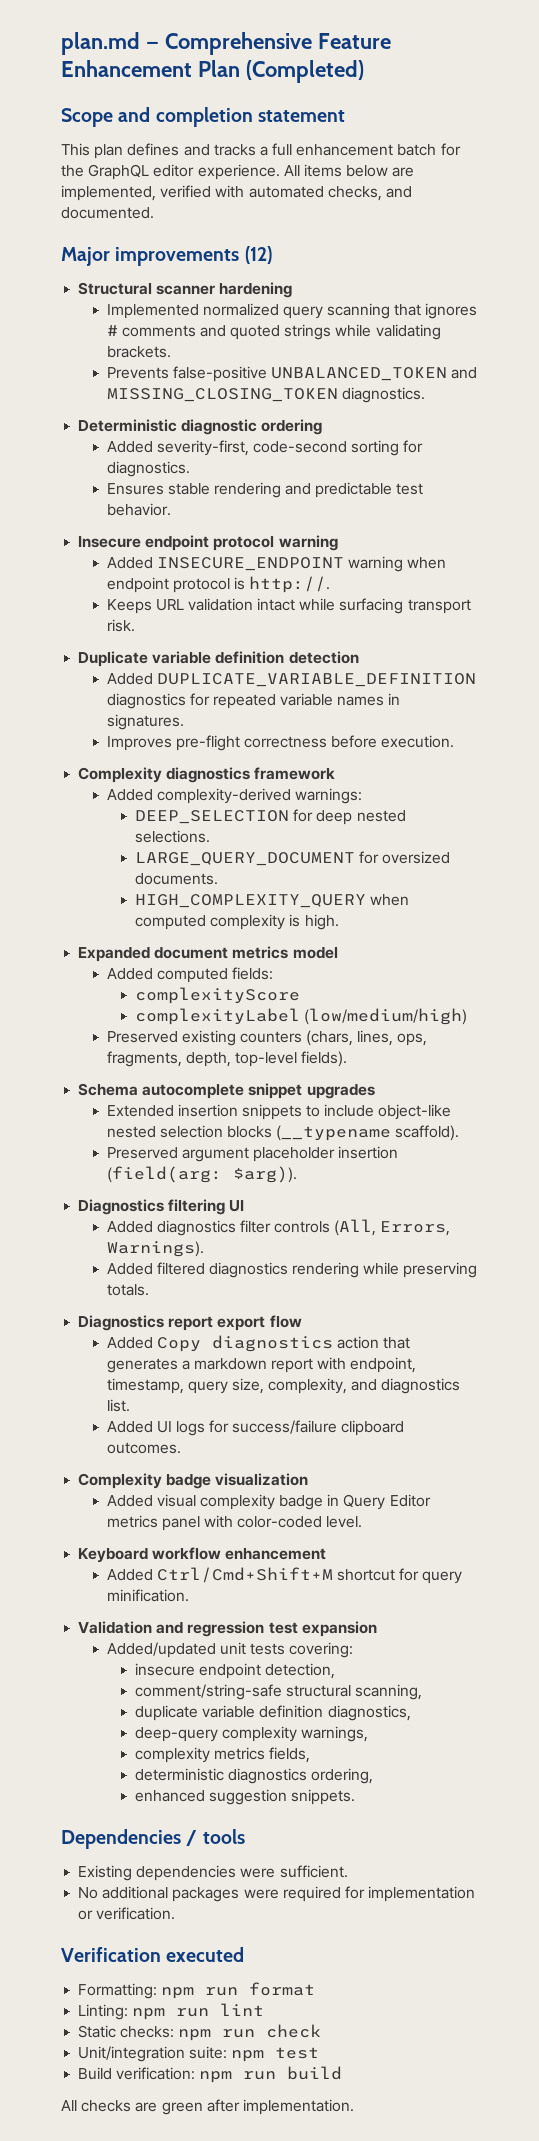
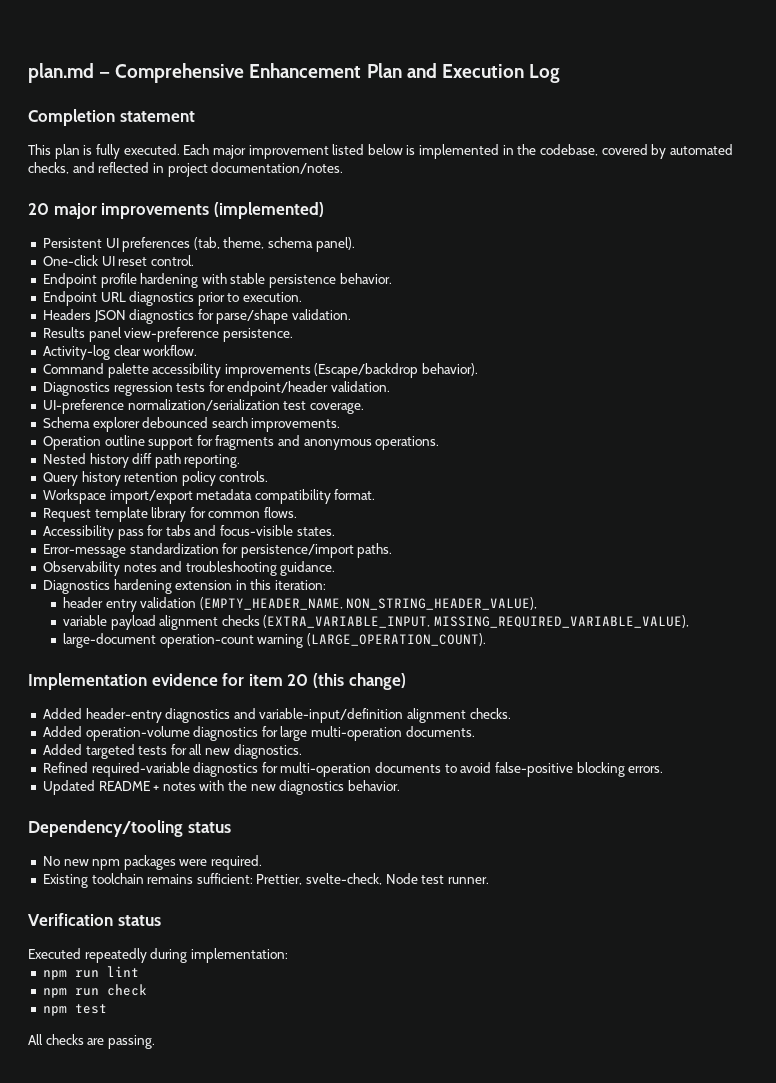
- plan.md — Comprehensive Feature Enhancement Plan (Completed)
- Scope and completion statement
+ plan.md — Comprehensive Enhancement Plan and Execution Log
+ Completion statement
- This plan defines and tracks a full enhancement batch for the GraphQL editor experience. All items below are implemented, verified with automated checks, and documented.
- Major improvements (12)
- Structural scanner hardening
- Implemented normalized query scanning that ignores # comments and quoted strings while validating brackets.
- Prevents false-positive UNBALANCED_TOKEN and MISSING_CLOSING_TOKEN diagnostics.
- Deterministic diagnostic ordering
- Added severity-first, code-second sorting for diagnostics.
- Ensures stable rendering and predictable test behavior.
- Insecure endpoint protocol warning
- Added INSECURE_ENDPOINT warning when endpoint protocol is http://.
- Keeps URL validation intact while surfacing transport risk.
- Duplicate variable definition detection
- Added DUPLICATE_VARIABLE_DEFINITION diagnostics for repeated variable names in signatures.
- Improves pre-flight correctness before execution.
- Complexity diagnostics framework
- Added complexity-derived warnings:
- DEEP_SELECTION for deep nested selections.
- LARGE_QUERY_DOCUMENT for oversized documents.
- HIGH_COMPLEXITY_QUERY when computed complexity is high.
- Expanded document metrics model
- Added computed fields:
- complexityScore
- complexityLabel (low/medium/high)
- Preserved existing counters (chars, lines, ops, fragments, depth, top-level fields).
- Schema autocomplete snippet upgrades
- Extended insertion snippets to include object-like nested selection blocks (__typename scaffold).
- Preserved argument placeholder insertion (field(arg: $arg)).
- Diagnostics filtering UI
- Added diagnostics filter controls (All, Errors, Warnings).
- Added filtered diagnostics rendering while preserving totals.
- Diagnostics report export flow
- Added Copy diagnostics action that generates a markdown report with endpoint, timestamp, query size, complexity, and diagnostics list.
- Added UI logs for success/failure clipboard outcomes.
- Complexity badge visualization
- Added visual complexity badge in Query Editor metrics panel with color-coded level.
- Keyboard workflow enhancement
- Added Ctrl/Cmd+Shift+M shortcut for query minification.
- Validation and regression test expansion
- Added/updated unit tests covering:
- insecure endpoint detection,
- comment/string-safe structural scanning,
- duplicate variable definition diagnostics,
- deep-query complexity warnings,
- complexity metrics fields,
- deterministic diagnostics ordering,
- enhanced suggestion snippets.
- Dependencies / tools
- Existing dependencies were sufficient.
- No additional packages were required for implementation or verification.
- Verification executed
- Formatting: npm run format
- Linting: npm run lint
+ This plan is fully executed. Each major improvement listed below is implemented in the codebase, covered by automated checks, and reflected in project documentation/notes.
+ 20 major improvements (implemented)
+ Persistent UI preferences (tab, theme, schema panel).
+ One-click UI reset control.
+ Endpoint profile hardening with stable persistence behavior.
+ Endpoint URL diagnostics prior to execution.
+ Headers JSON diagnostics for parse/shape validation.
+ Results panel view-preference persistence.
+ Activity-log clear workflow.
+ Command palette accessibility improvements (Escape/backdrop behavior).
+ Diagnostics regression tests for endpoint/header validation.
+ UI-preference normalization/serialization test coverage.
+ Schema explorer debounced search improvements.
+ Operation outline support for fragments and anonymous operations.
+ Nested history diff path reporting.
+ Query history retention policy controls.
+ Workspace import/export metadata compatibility format.
+ Request template library for common flows.
+ Accessibility pass for tabs and focus-visible states.
+ Error-message standardization for persistence/import paths.
+ Observability notes and troubleshooting guidance.
+ Diagnostics hardening extension in this iteration:
+ header entry validation (EMPTY_HEADER_NAME, NON_STRING_HEADER_VALUE),
+ variable payload alignment checks (EXTRA_VARIABLE_INPUT, MISSING_REQUIRED_VARIABLE_VALUE),
+ large-document operation-count warning (LARGE_OPERATION_COUNT).
+ Implementation evidence for item 20 (this change)
+ Added header-entry diagnostics and variable-input/definition alignment checks.
+ Added operation-volume diagnostics for large multi-operation documents.
+ Added targeted tests for all new diagnostics.
+ Refined required-variable diagnostics for multi-operation documents to avoid false-positive blocking errors.
+ Updated README + notes with the new diagnostics behavior.
+ Dependency/tooling status
+ No new npm packages were required.
+ Existing toolchain remains sufficient: Prettier, svelte-check, Node test runner.
+ Verification status
+ Executed repeatedly during implementation:
+ npm run lint
- Static checks: npm run check
+ npm run check
- Unit/integration suite: npm test
+ npm test
- Build verification: npm run build
- All checks are green after implementation.
+ All checks are passing.

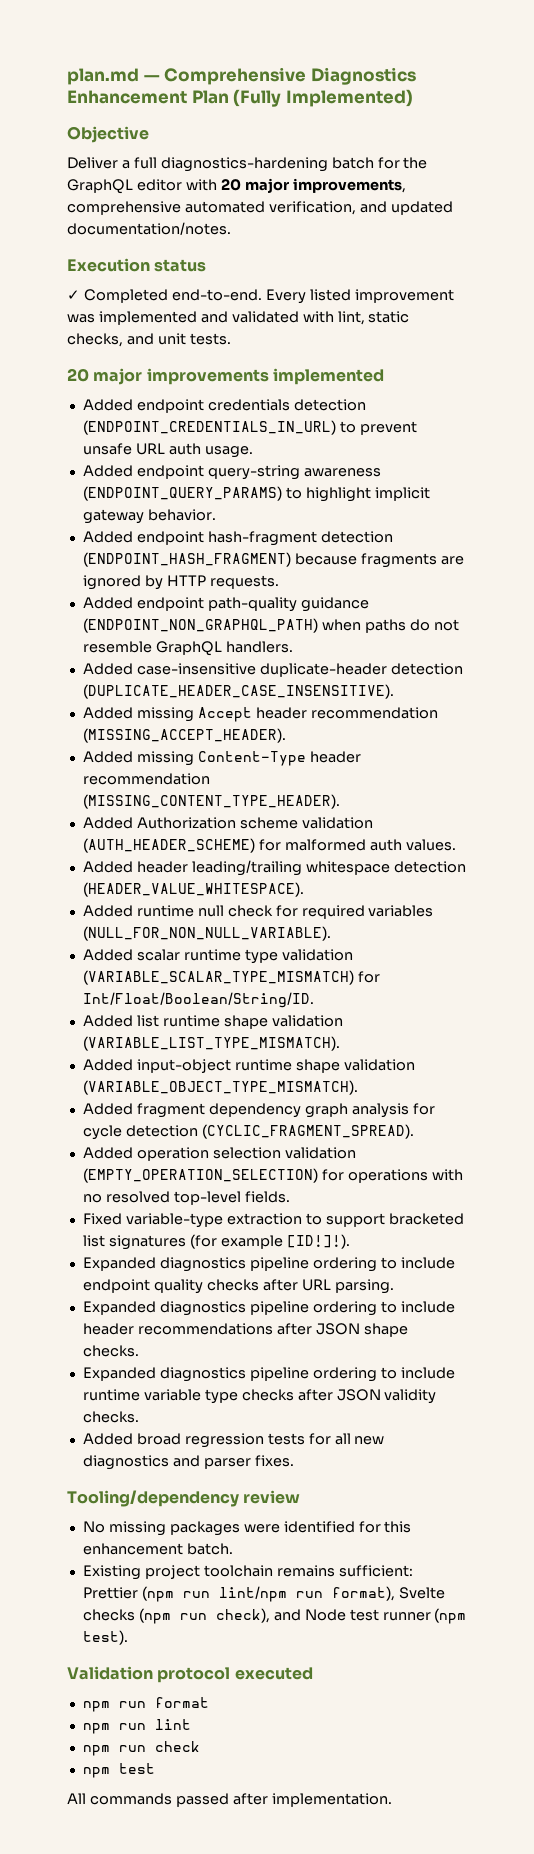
- plan.md — Comprehensive Enhancement Plan and Execution Log
- Completion statement
- This plan is fully executed. Each major improvement listed below is implemented in the codebase, covered by automated checks, and reflected in project documentation/notes.
- 20 major improvements (implemented)
- Persistent UI preferences (tab, theme, schema panel).
- One-click UI reset control.
- Endpoint profile hardening with stable persistence behavior.
- Endpoint URL diagnostics prior to execution.
- Headers JSON diagnostics for parse/shape validation.
- Results panel view-preference persistence.
- Activity-log clear workflow.
- Command palette accessibility improvements (Escape/backdrop behavior).
- Diagnostics regression tests for endpoint/header validation.
- UI-preference normalization/serialization test coverage.
- Schema explorer debounced search improvements.
- Operation outline support for fragments and anonymous operations.
- Nested history diff path reporting.
- Query history retention policy controls.
- Workspace import/export metadata compatibility format.
- Request template library for common flows.
- Accessibility pass for tabs and focus-visible states.
- Error-message standardization for persistence/import paths.
- Observability notes and troubleshooting guidance.
- Diagnostics hardening extension in this iteration:
- header entry validation (EMPTY_HEADER_NAME, NON_STRING_HEADER_VALUE),
- variable payload alignment checks (EXTRA_VARIABLE_INPUT, MISSING_REQUIRED_VARIABLE_VALUE),
- large-document operation-count warning (LARGE_OPERATION_COUNT).
- Implementation evidence for item 20 (this change)
- Added header-entry diagnostics and variable-input/definition alignment checks.
- Added operation-volume diagnostics for large multi-operation documents.
- Added targeted tests for all new diagnostics.
- Refined required-variable diagnostics for multi-operation documents to avoid false-positive blocking errors.
- Updated README + notes with the new diagnostics behavior.
- Dependency/tooling status
- No new npm packages were required.
+ plan.md — Comprehensive Diagnostics Enhancement Plan (Fully Implemented)
+ Objective
+ Deliver a full diagnostics-hardening batch for the GraphQL editor with 20 major improvements, comprehensive automated verification, and updated documentation/notes.
+ Execution status
+ ✓ Completed end-to-end. Every listed improvement was implemented and validated with lint, static checks, and unit tests.
+ 20 major improvements implemented
+ Added endpoint credentials detection (ENDPOINT_CREDENTIALS_IN_URL) to prevent unsafe URL auth usage.
+ Added endpoint query-string awareness (ENDPOINT_QUERY_PARAMS) to highlight implicit gateway behavior.
+ Added endpoint hash-fragment detection (ENDPOINT_HASH_FRAGMENT) because fragments are ignored by HTTP requests.
+ Added endpoint path-quality guidance (ENDPOINT_NON_GRAPHQL_PATH) when paths do not resemble GraphQL handlers.
+ Added case-insensitive duplicate-header detection (DUPLICATE_HEADER_CASE_INSENSITIVE).
+ Added missing Accept header recommendation (MISSING_ACCEPT_HEADER).
+ Added missing Content-Type header recommendation (MISSING_CONTENT_TYPE_HEADER).
+ Added Authorization scheme validation (AUTH_HEADER_SCHEME) for malformed auth values.
+ Added header leading/trailing whitespace detection (HEADER_VALUE_WHITESPACE).
+ Added runtime null check for required variables (NULL_FOR_NON_NULL_VARIABLE).
+ Added scalar runtime type validation (VARIABLE_SCALAR_TYPE_MISMATCH) for Int/Float/Boolean/String/ID.
+ Added list runtime shape validation (VARIABLE_LIST_TYPE_MISMATCH).
+ Added input-object runtime shape validation (VARIABLE_OBJECT_TYPE_MISMATCH).
+ Added fragment dependency graph analysis for cycle detection (CYCLIC_FRAGMENT_SPREAD).
+ Added operation selection validation (EMPTY_OPERATION_SELECTION) for operations with no resolved top-level fields.
+ Fixed variable-type extraction to support bracketed list signatures (for example [ID!]!).
+ Expanded diagnostics pipeline ordering to include endpoint quality checks after URL parsing.
+ Expanded diagnostics pipeline ordering to include header recommendations after JSON shape checks.
+ Expanded diagnostics pipeline ordering to include runtime variable type checks after JSON validity checks.
+ Added broad regression tests for all new diagnostics and parser fixes.
+ Tooling/dependency review
+ No missing packages were identified for this enhancement batch.
- Existing toolchain remains sufficient: Prettier, svelte-check, Node test runner.
- Verification status
- Executed repeatedly during implementation:
+ Existing project toolchain remains sufficient: Prettier (npm run lint/npm run format), Svelte checks (npm run check), and Node test runner (npm test).
+ Validation protocol executed
+ npm run format
- All checks are passing.
+ All commands passed after implementation.

